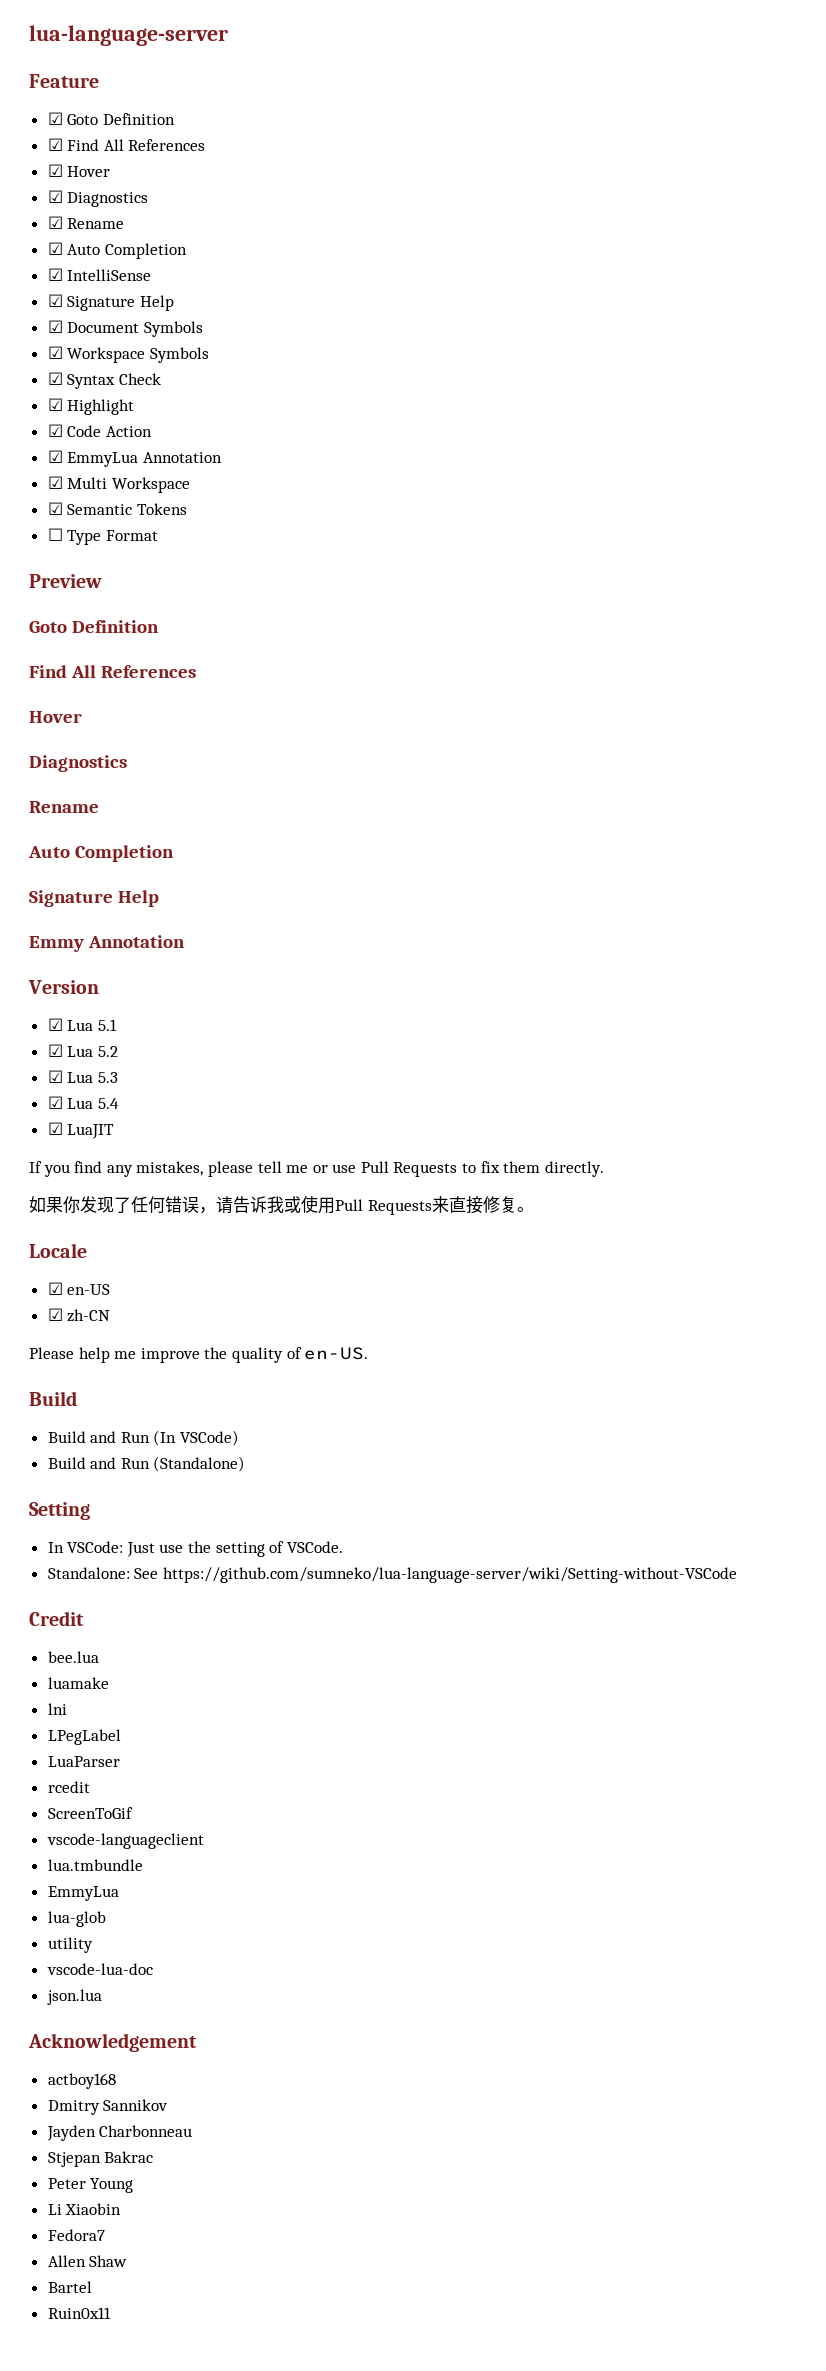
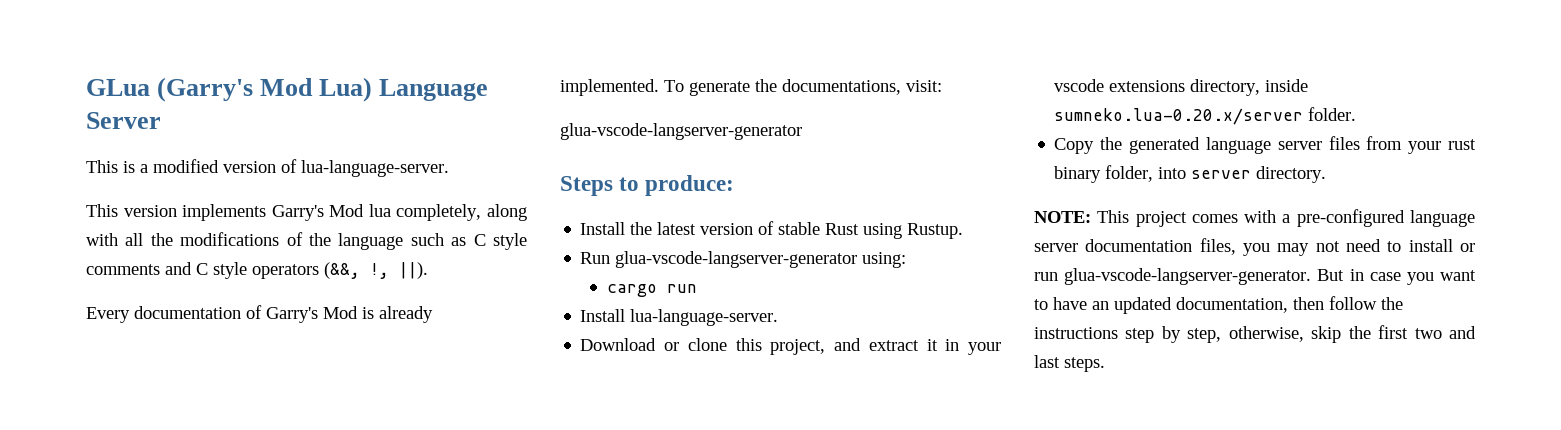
- lua-language-server
- Feature
- ☑ Goto Definition
- ☑ Find All References
- ☑ Hover
- ☑ Diagnostics
- ☑ Rename
- ☑ Auto Completion
- ☑ IntelliSense
- ☑ Signature Help
- ☑ Document Symbols
- ☑ Workspace Symbols
- ☑ Syntax Check
- ☑ Highlight
- ☑ Code Action
- ☑ EmmyLua Annotation
- ☑ Multi Workspace
- ☑ Semantic Tokens
- ☐ Type Format
- Preview
- Goto Definition
- Find All References
- Hover
- Diagnostics
- Rename
- Auto Completion
- Signature Help
- Emmy Annotation
- Version
- ☑ Lua 5.1
- ☑ Lua 5.2
- ☑ Lua 5.3
- ☑ Lua 5.4
- ☑ LuaJIT
- If you find any mistakes, please tell me or use Pull Requests to fix them directly.
- 如果你发现了任何错误，请告诉我或使用Pull Requests来直接修复。
- Locale
- ☑ en-US
- ☑ zh-CN
- Please help me improve the quality of en-US.
- Build
- Build and Run (In VSCode)
- Build and Run (Standalone)
- Setting
- In VSCode: Just use the setting of VSCode.
- Standalone: See https://github.com/sumneko/lua-language-server/wiki/Setting-without-VSCode
- Credit
- bee.lua
- luamake
- lni
- LPegLabel
- LuaParser
- rcedit
- ScreenToGif
- vscode-languageclient
- lua.tmbundle
- EmmyLua
- lua-glob
- utility
- vscode-lua-doc
- json.lua
- Acknowledgement
- actboy168
- Dmitry Sannikov
- Jayden Charbonneau
- Stjepan Bakrac
- Peter Young
- Li Xiaobin
- Fedora7
- Allen Shaw
- Bartel
- Ruin0x11
+ GLua (Garry's Mod Lua) Language Server
+ This is a modified version of lua-language-server.
+ This version implements Garry's Mod lua completely, along with all the modifications of the language such as C style comments and C style operators (&&, !, ||).
+ Every documentation of Garry's Mod is already implemented. To generate the documentations, visit:
+ glua-vscode-langserver-generator
+ Steps to produce:
+ Install the latest version of stable Rust using Rustup.
+ Run glua-vscode-langserver-generator using:
+ cargo run
+ Install lua-language-server.
+ Download or clone this project, and extract it in your vscode extensions directory, inside sumneko.lua-0.20.x/server folder.
+ Copy the generated language server files from your rust binary folder, into server directory.
+ NOTE: This project comes with a pre-configured language server documentation files, you may not need to install or run glua-vscode-langserver-generator. But in case you want to have an updated documentation, then follow the instructions step by step, otherwise, skip the first two and last steps.

